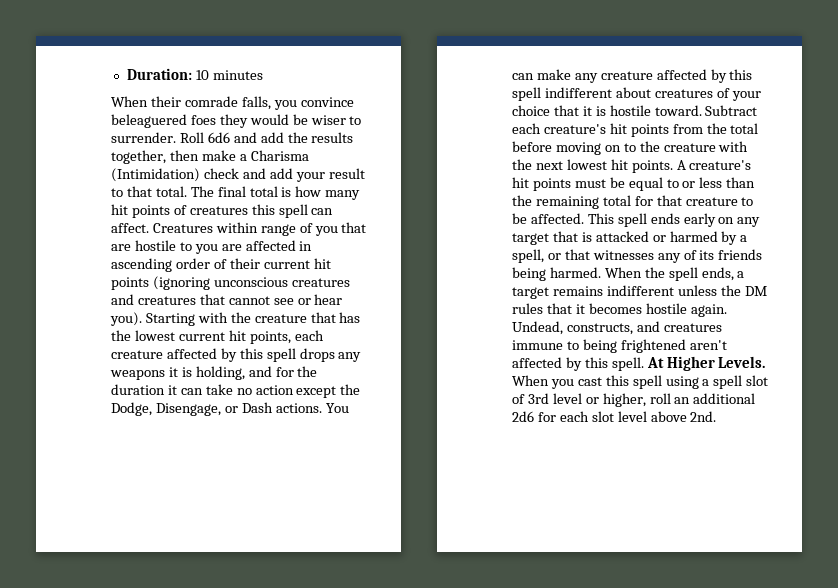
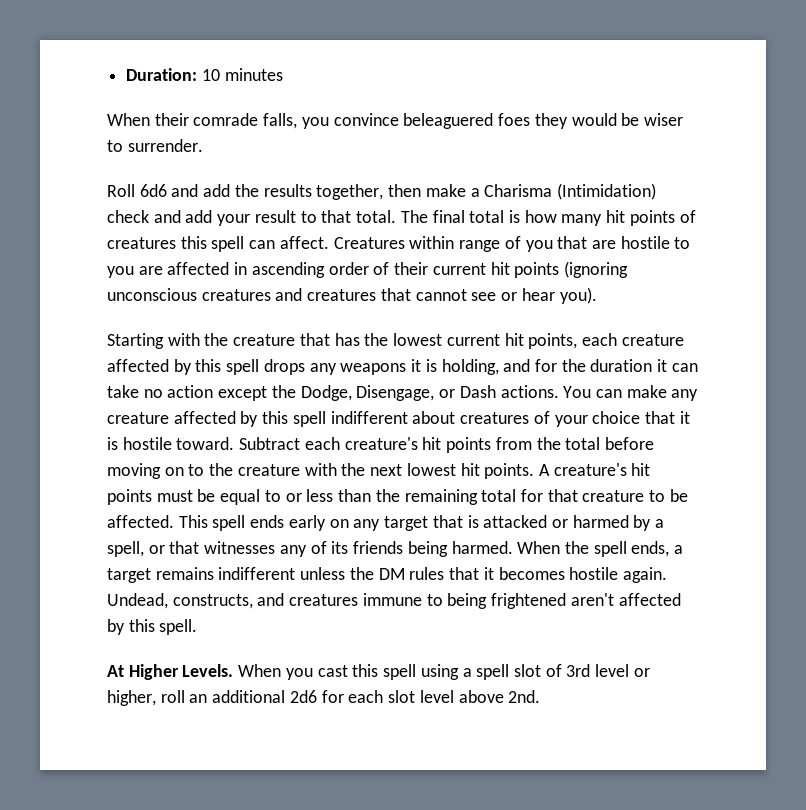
- When their comrade falls, you convince beleaguered foes they would be wiser to surrender. Roll 6d6 and add the results together, then make a Charisma (Intimidation) check and add your result to that total.
+ When their comrade falls, you convince beleaguered foes they would be wiser to surrender.
+ Roll 6d6 and add the results together, then make a Charisma (Intimidation) check and add your result to that total.
- Creatures within range of you that are hostile to you are affected in ascending order of their current hit points (ignoring unconscious creatures and creatures that cannot see or hear you). Starting with the creature that has the lowest current hit points, each creature affected by this spell drops any weapons it is holding, and for the duration it can take no action except the Dodge, Disengage, or Dash actions.
+ Creatures within range of you that are hostile to you are affected in ascending order of their current hit points (ignoring unconscious creatures and creatures that cannot see or hear you).
+ Starting with the creature that has the lowest current hit points, each creature affected by this spell drops any weapons it is holding, and for the duration it can take no action except the Dodge, Disengage, or Dash actions.
- Undead, constructs, and creatures immune to being frightened aren't affected by this spell. At Higher Levels.
+ Undead, constructs, and creatures immune to being frightened aren't affected by this spell.
+ At Higher Levels.

